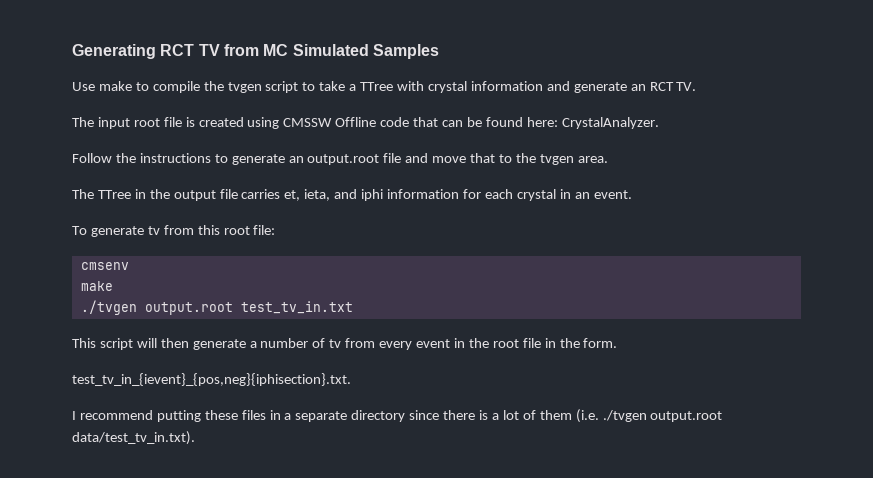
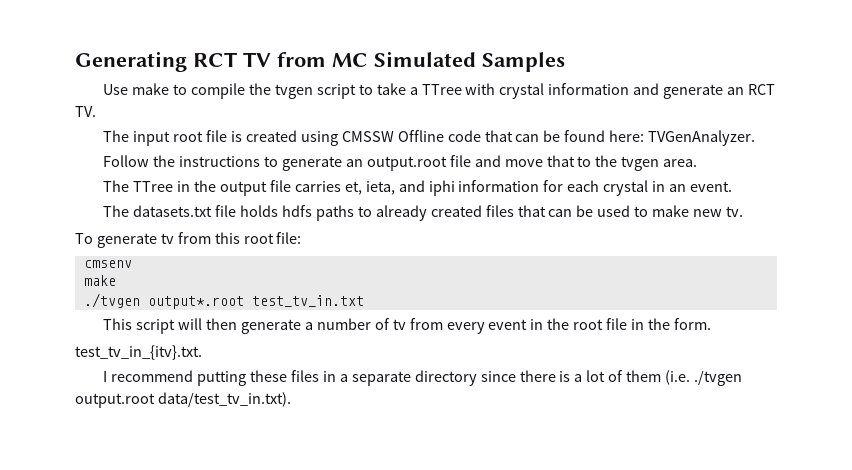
- The input root file is created using CMSSW Offline code that can be found here: CrystalAnalyzer.
+ The input root file is created using CMSSW Offline code that can be found here: TVGenAnalyzer.
+ The datasets.txt file holds hdfs paths to already created files that can be used to make new tv.
- ./tvgen output.root test_tv_in.txt
+ ./tvgen output*.root test_tv_in.txt
- test_tv_in_{ievent}_{pos,neg}{iphisection}.txt.
+ test_tv_in_{itv}.txt.

